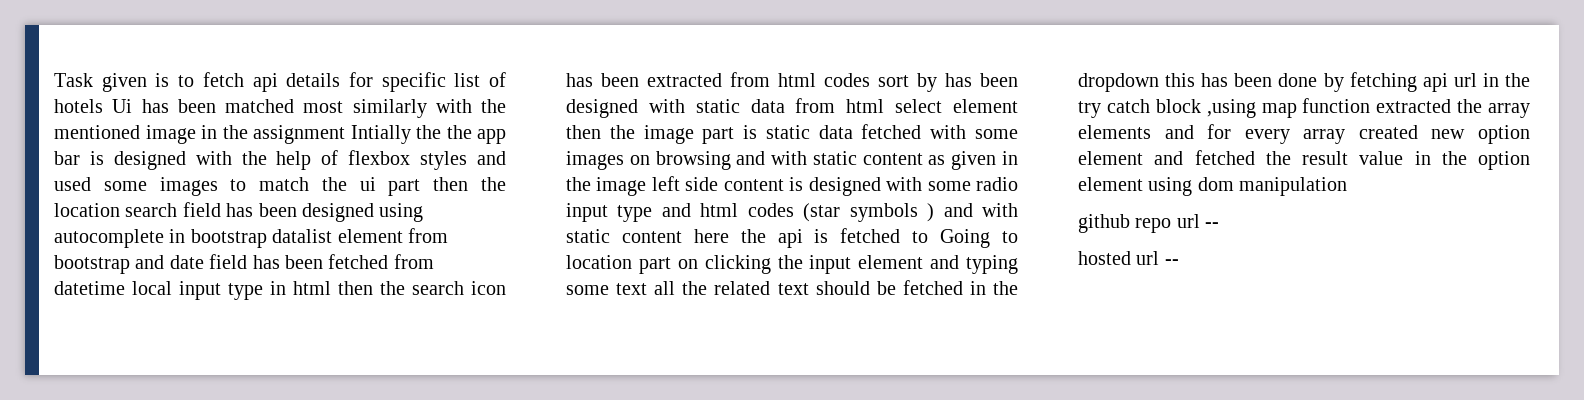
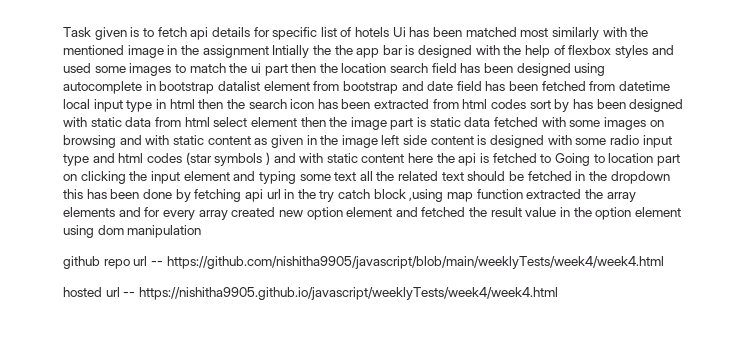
- github repo url --
+ github repo url -- https://github.com/nishitha9905/javascript/blob/main/weeklyTests/week4/week4.html
- hosted url --
+ hosted url -- https://nishitha9905.github.io/javascript/weeklyTests/week4/week4.html

